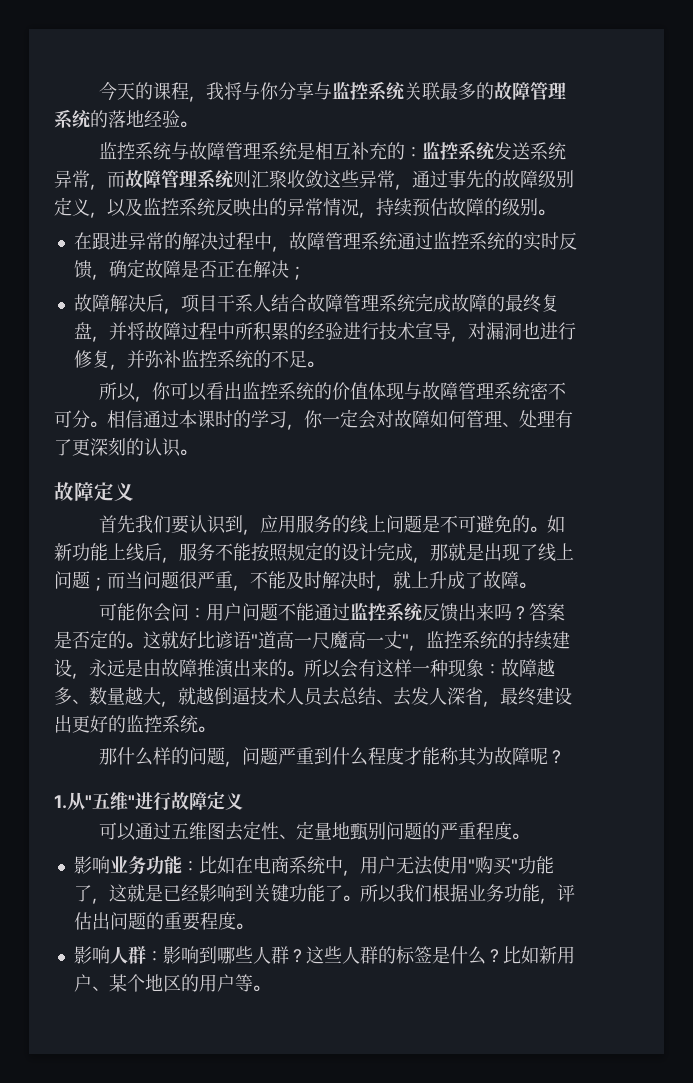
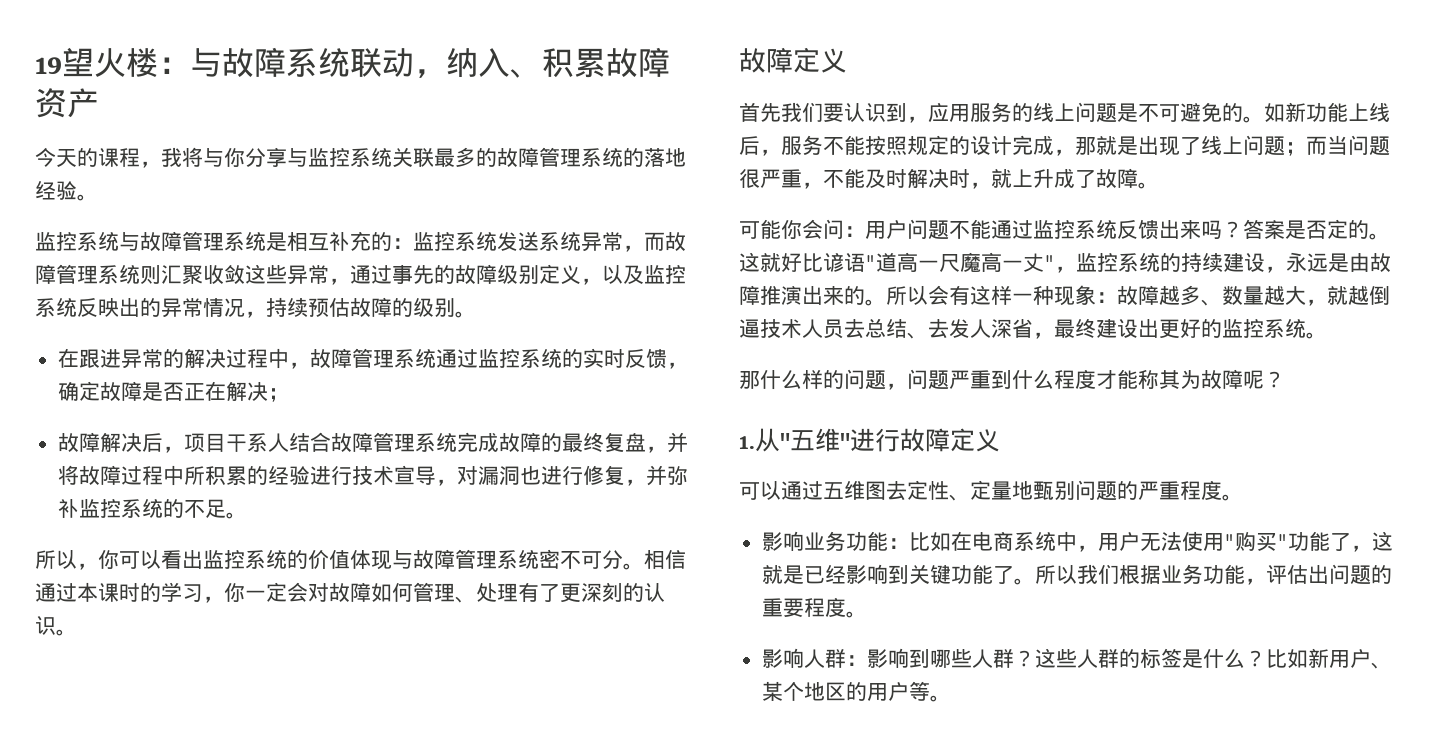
+ 19望火楼：与故障系统联动，纳入、积累故障资产

